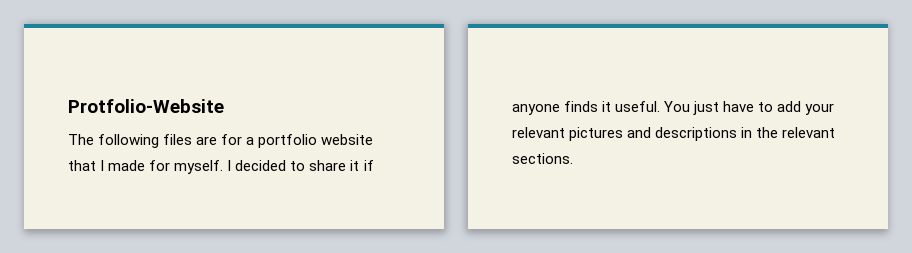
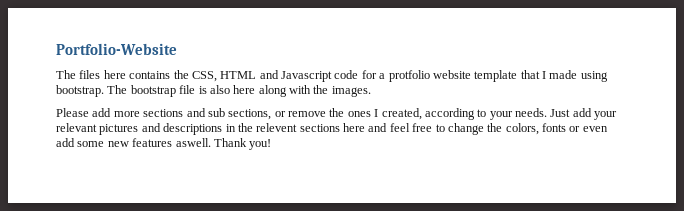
- Protfolio-Website
- The following files are for a portfolio website that I made for myself. I decided to share it if anyone finds it useful. You just have to add your relevant pictures and descriptions in the relevant sections.
+ Portfolio-Website
+ The files here contains the CSS, HTML and Javascript code for a protfolio website template that I made using bootstrap. The bootstrap file is also here along with the images.
+ Please add more sections and sub sections, or remove the ones I created, according to your needs. Just add your relevant pictures and descriptions in the relevent sections here and feel free to change the colors, fonts or even add some new features aswell. Thank you!

